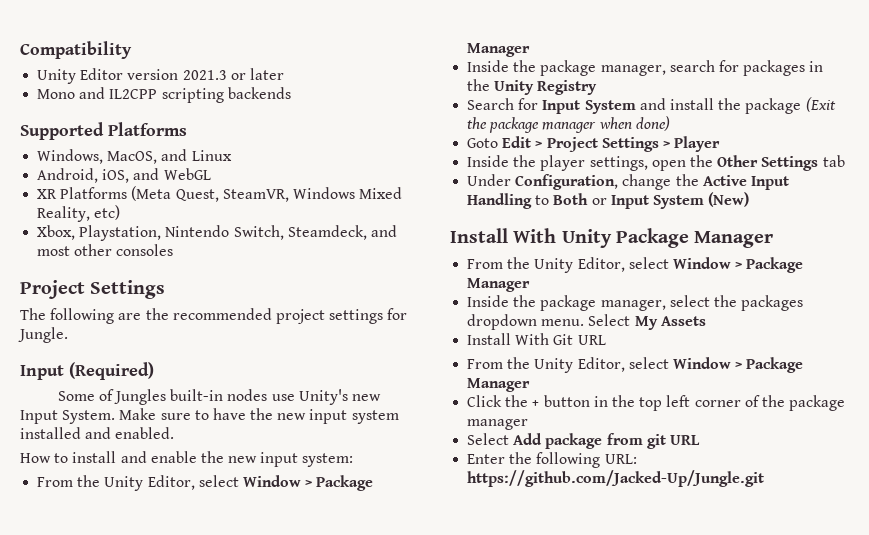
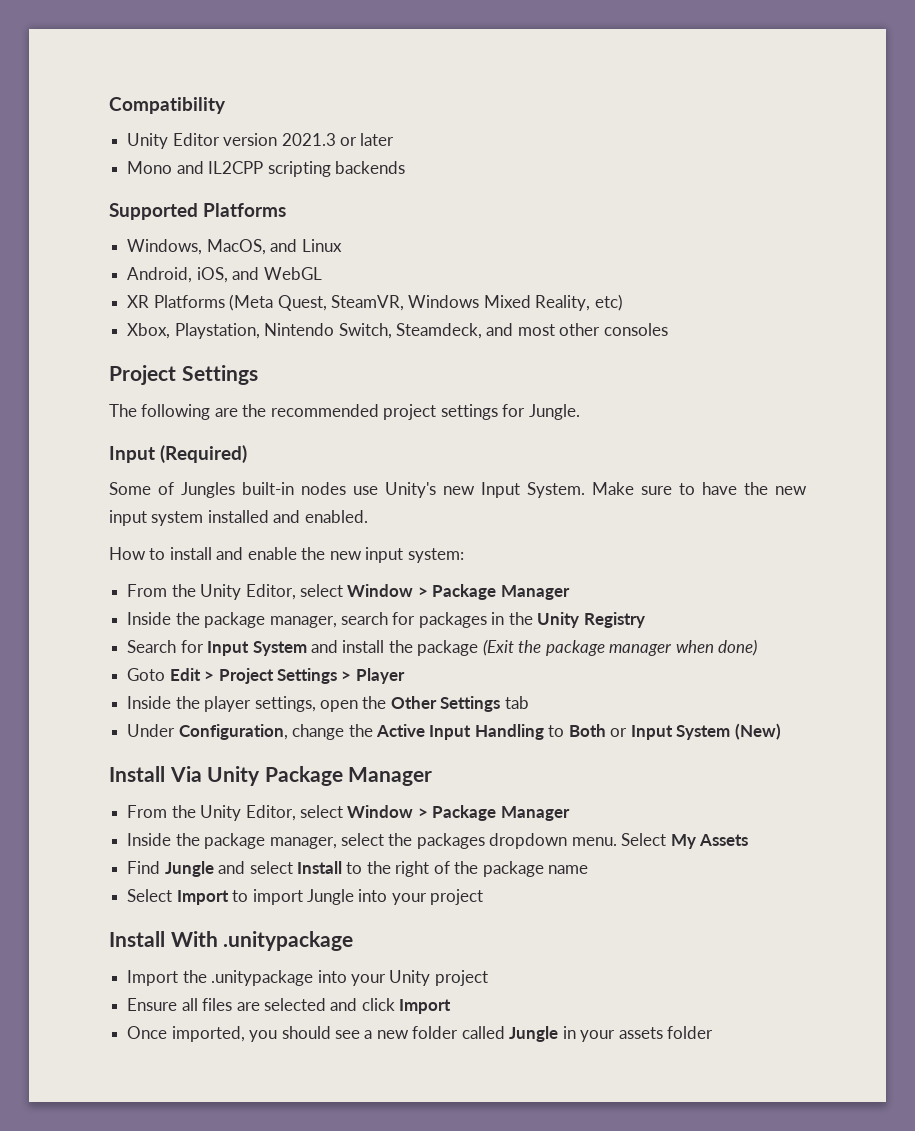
- Install With Unity Package Manager
+ Install Via Unity Package Manager
- Install With Git URL
- From the Unity Editor, select Window > Package Manager
- Click the + button in the top left corner of the package manager
- Select Add package from git URL
- Enter the following URL: https://github.com/Jacked-Up/Jungle.git
+ Find Jungle and select Install to the right of the package name
+ Select Import to import Jungle into your project
+ Install With .unitypackage
+ Import the .unitypackage into your Unity project
+ Ensure all files are selected and click Import
+ Once imported, you should see a new folder called Jungle in your assets folder

